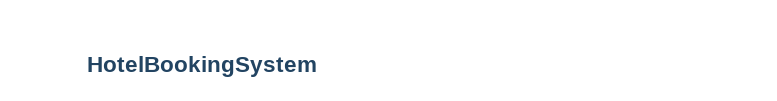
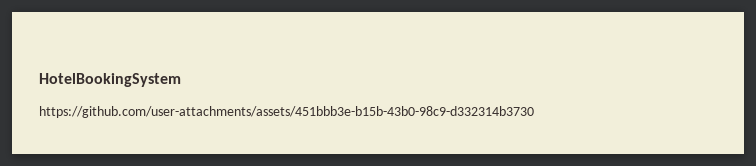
+ https://github.com/user-attachments/assets/451bbb3e-b15b-43b0-98c9-d332314b3730

